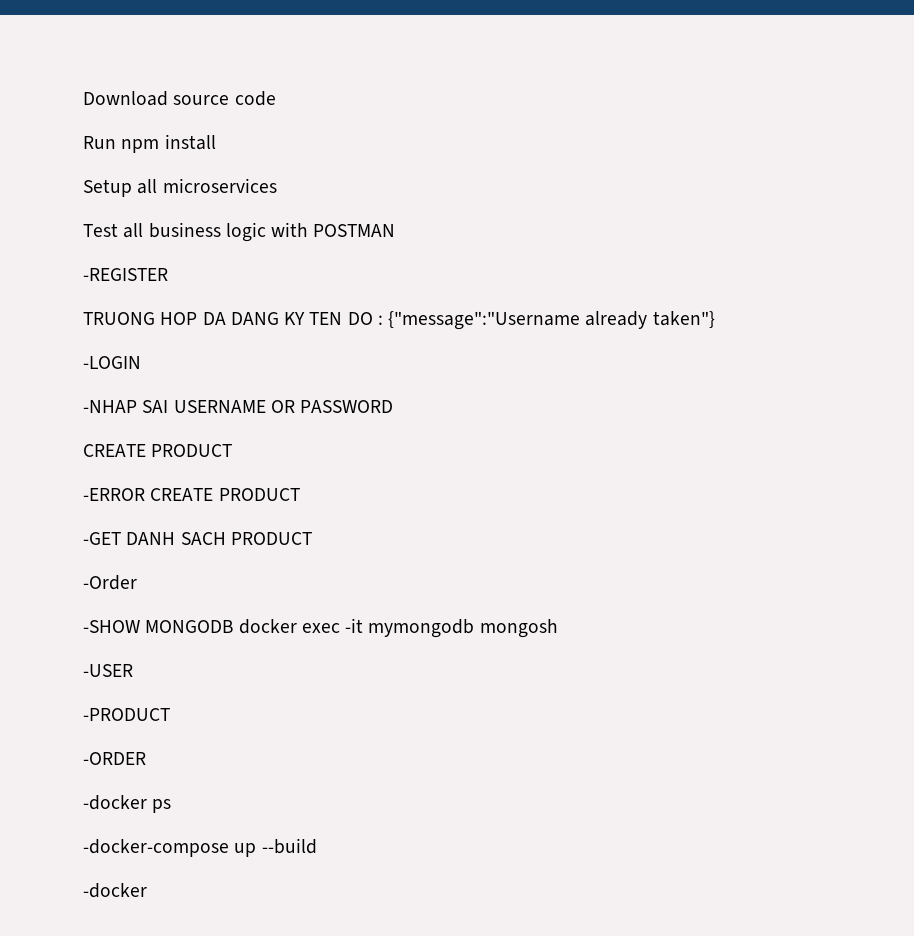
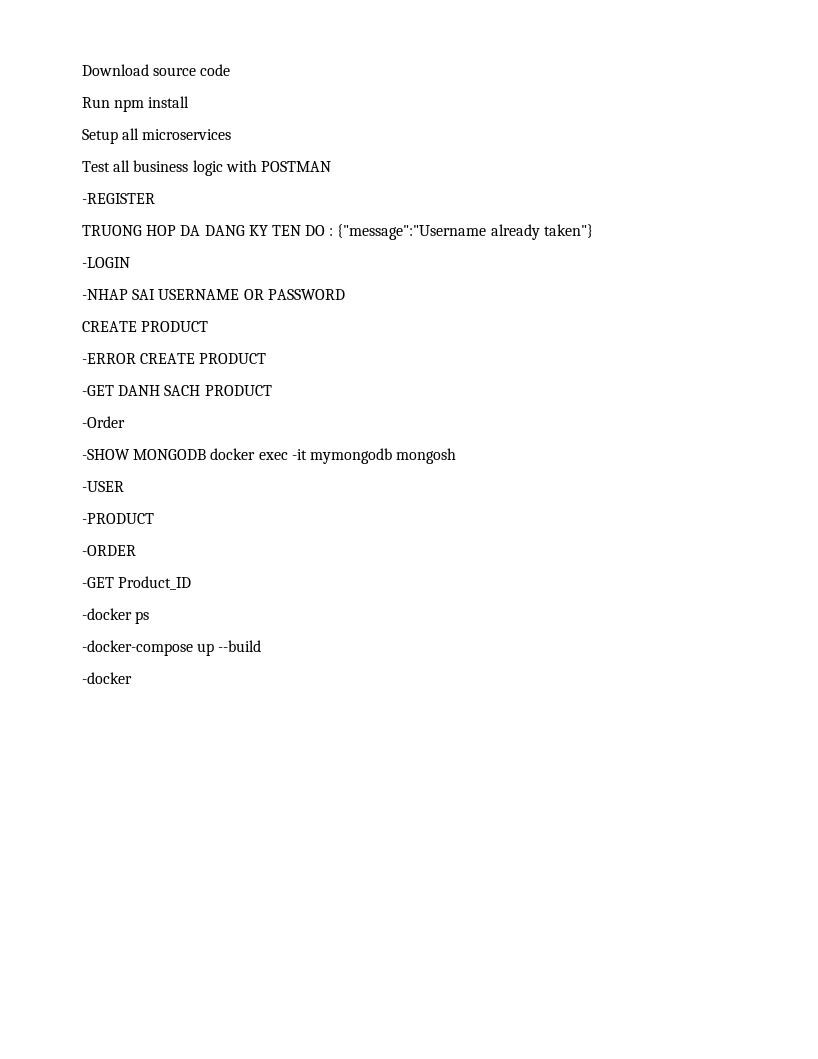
+ -GET Product_ID

